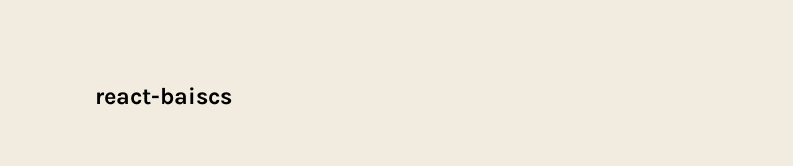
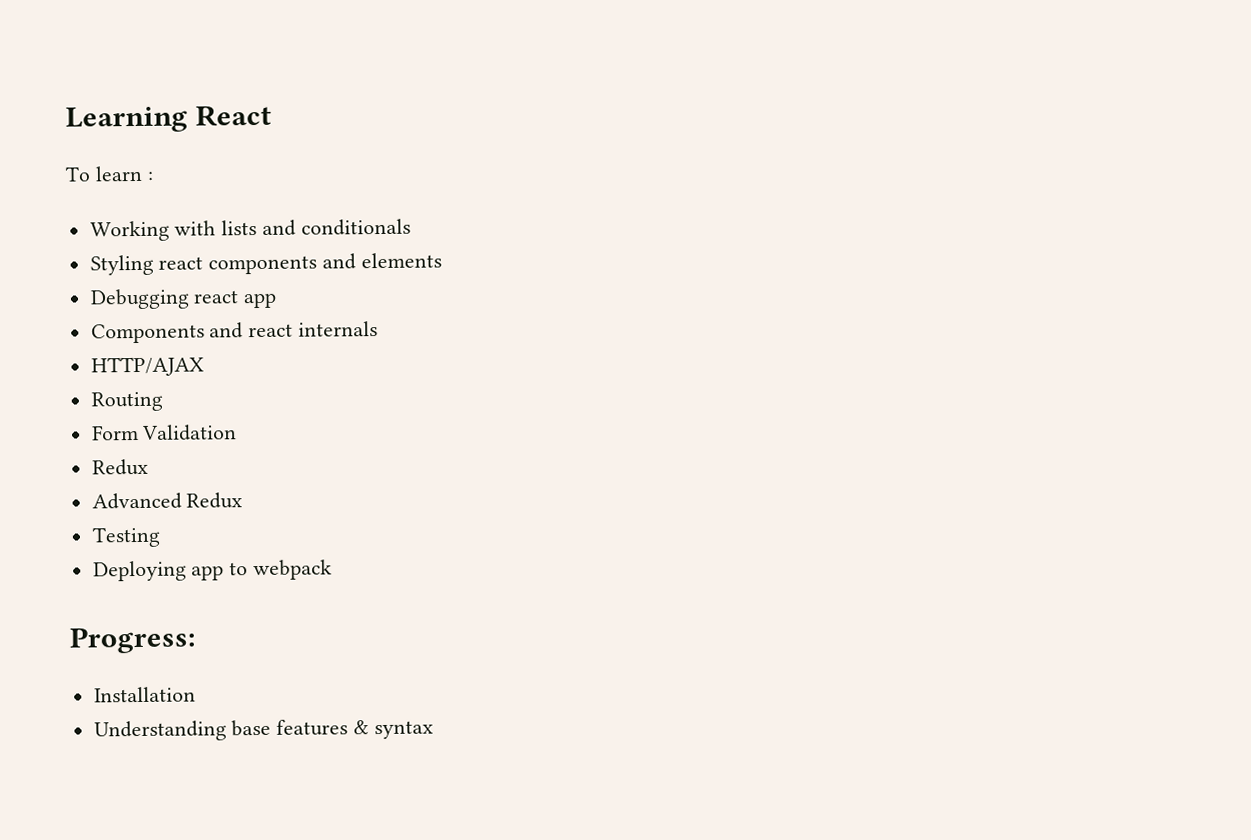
- react-baiscs
+ Learning React
+ To learn :
+ Working with lists and conditionals
+ Styling react components and elements
+ Debugging react app
+ Components and react internals
+ HTTP/AJAX
+ Routing
+ Form Validation
+ Redux
+ Advanced Redux
+ Testing
+ Deploying app to webpack
+ Progress:
+ Installation
+ Understanding base features & syntax

